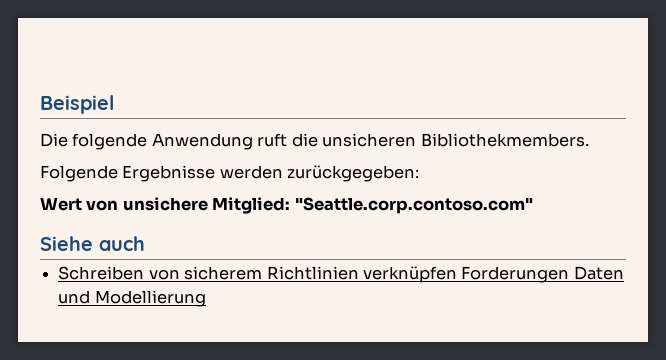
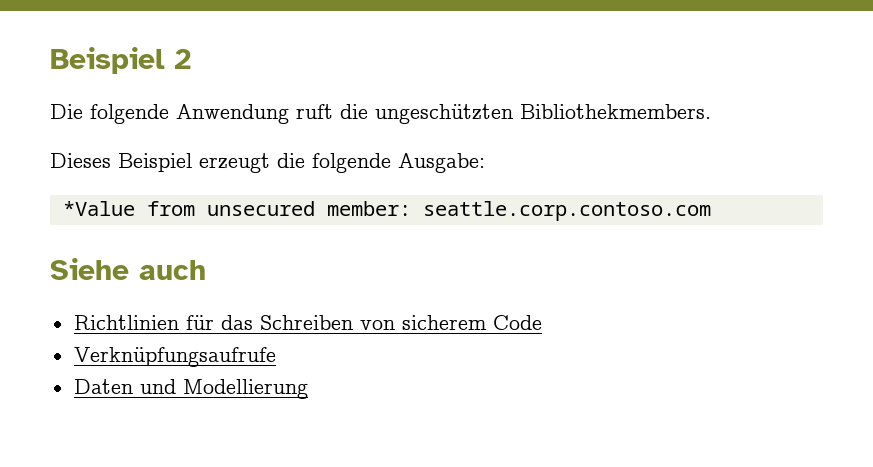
- Beispiel
+ Beispiel 2
- Die folgende Anwendung ruft die unsicheren Bibliothekmembers.
+ Die folgende Anwendung ruft die ungeschützten Bibliothekmembers.
- Folgende Ergebnisse werden zurückgegeben:
- Wert von unsichere Mitglied: "Seattle.corp.contoso.com"
+ Dieses Beispiel erzeugt die folgende Ausgabe:
+ *Value from unsecured member: seattle.corp.contoso.com
  Siehe auch
- Schreiben von sicherem Richtlinien verknüpfen Forderungen Daten und Modellierung
+ Richtlinien für das Schreiben von sicherem Code
+ Verknüpfungsaufrufe
+ Daten und Modellierung

